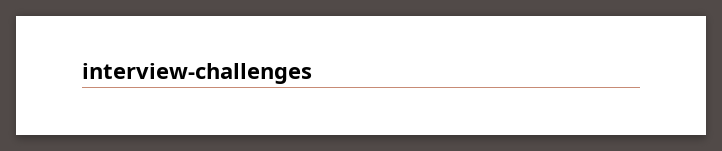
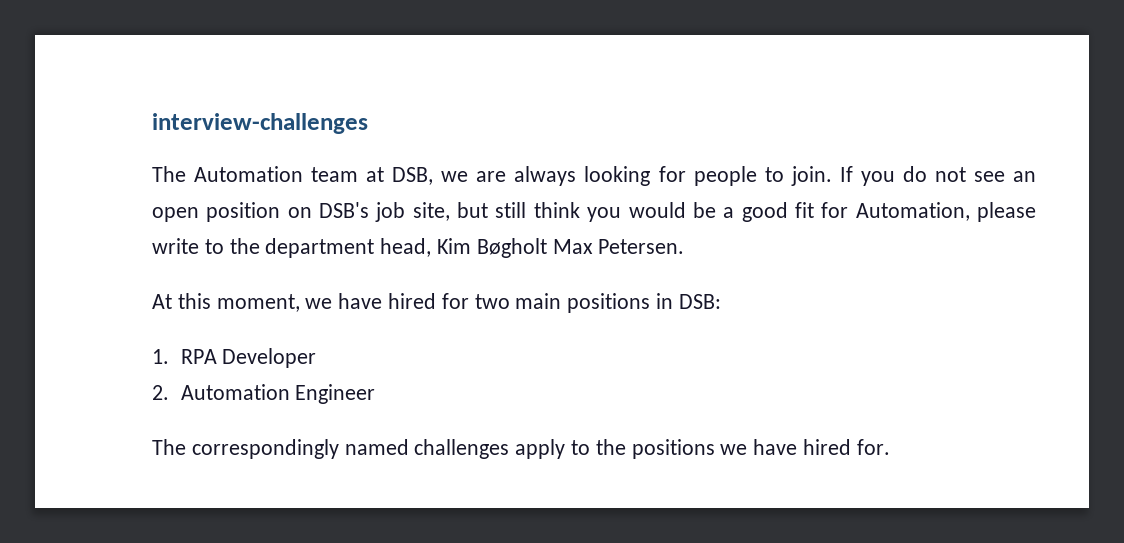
+ The Automation team at DSB, we are always looking for people to join. If you do not see an open position on DSB's job site, but still think you would be a good fit for Automation, please write to the department head, Kim Bøgholt Max Petersen.
+ At this moment, we have hired for two main positions in DSB:
+ 1. RPA Developer
+ 2. Automation Engineer
+ The correspondingly named challenges apply to the positions we have hired for.

